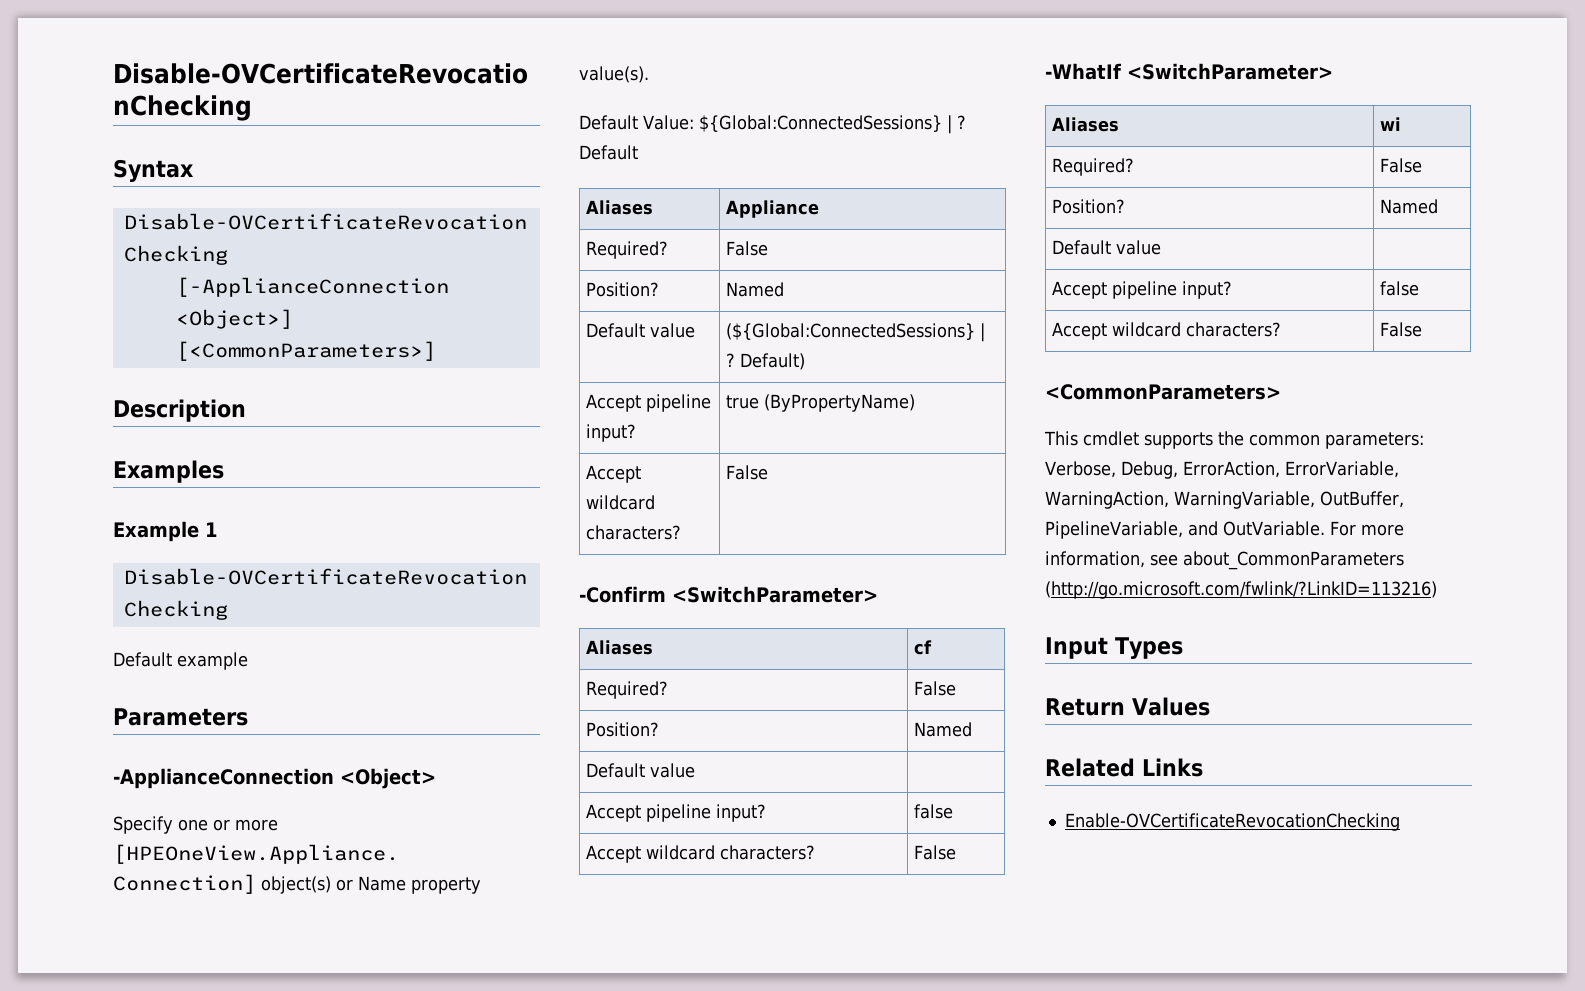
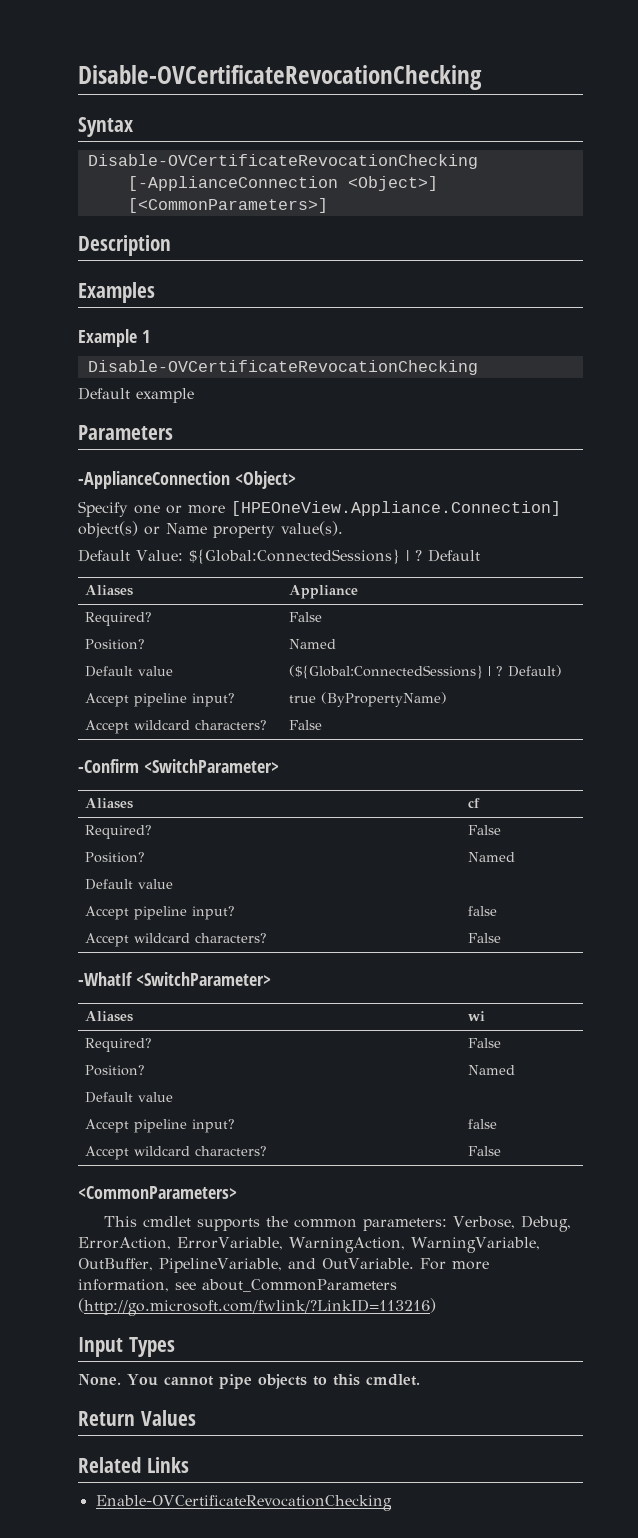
+ None. You cannot pipe objects to this cmdlet.

